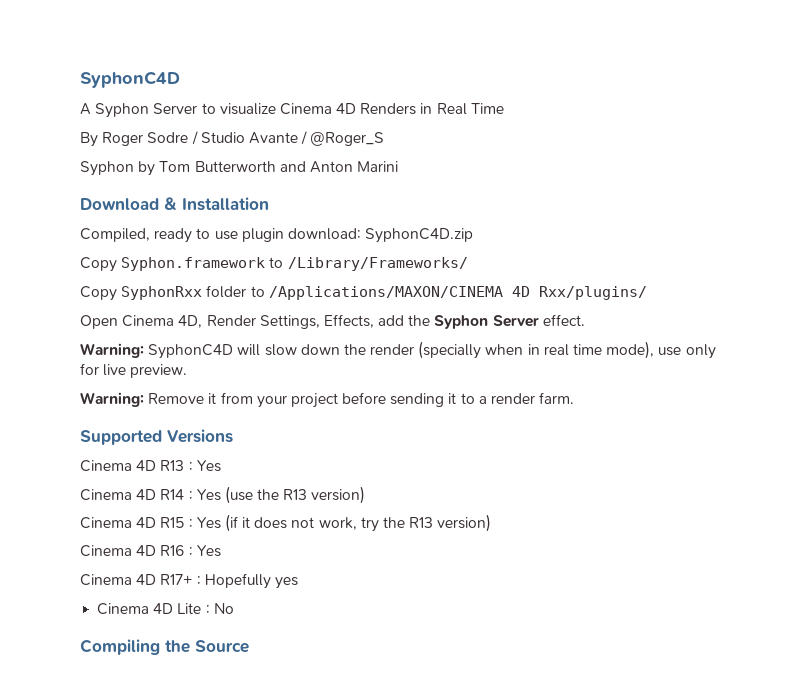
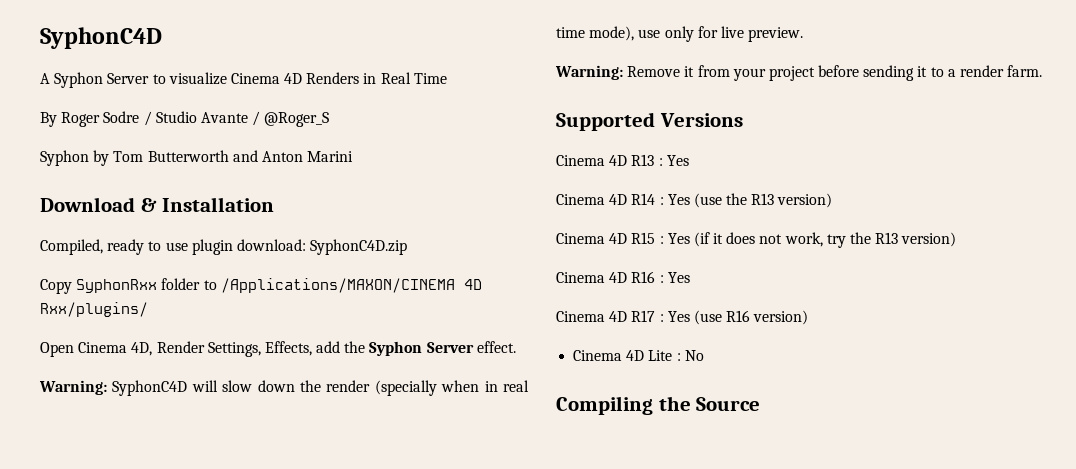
- Copy Syphon.framework to /Library/Frameworks/
- Cinema 4D R17+ : Hopefully yes
+ Cinema 4D R17 : Yes (use R16 version)

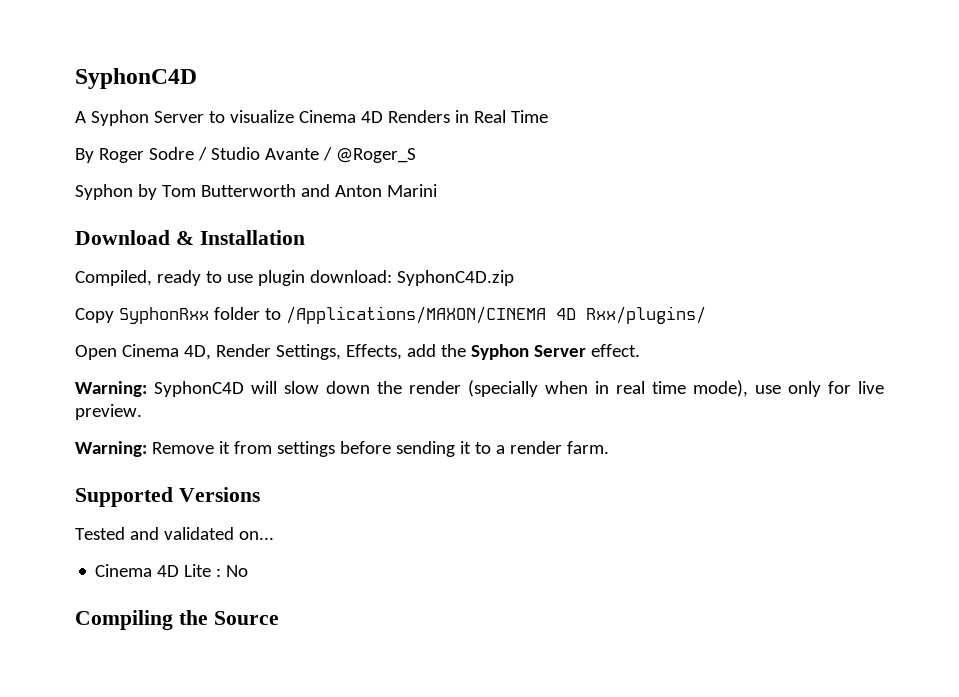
- Warning: Remove it from your project before sending it to a render farm.
+ Warning: Remove it from settings before sending it to a render farm.
- Cinema 4D R13 : Yes
- Cinema 4D R14 : Yes (use the R13 version)
- Cinema 4D R15 : Yes (if it does not work, try the R13 version)
- Cinema 4D R16 : Yes
- Cinema 4D R17 : Yes (use R16 version)
+ Tested and validated on...

